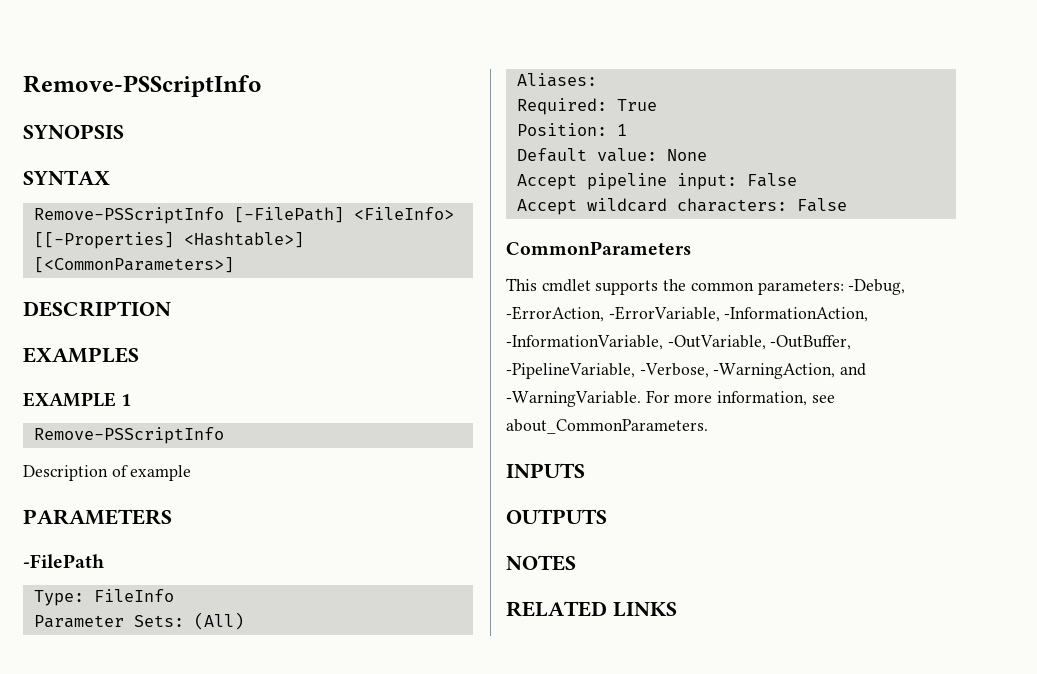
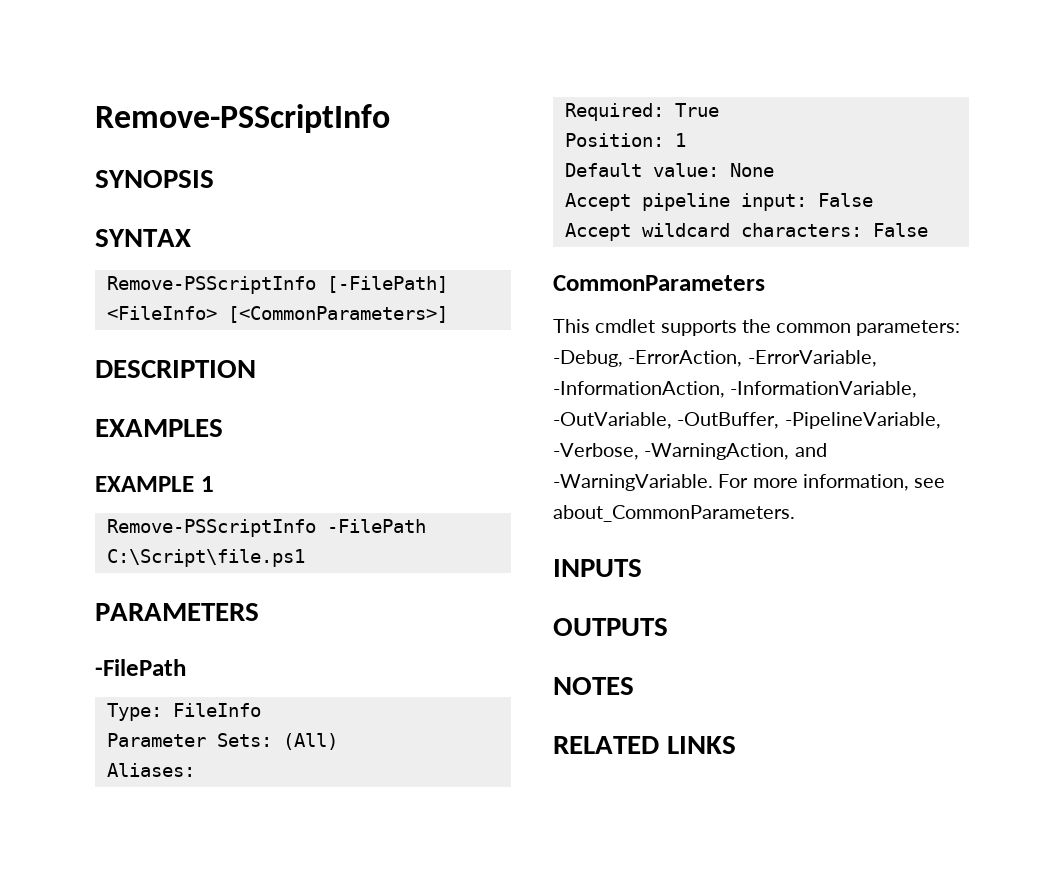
- Remove-PSScriptInfo [-FilePath] <FileInfo> [[-Properties] <Hashtable>] [<CommonParameters>]
+ Remove-PSScriptInfo [-FilePath] <FileInfo> [<CommonParameters>]
  EXAMPLE 1
- Remove-PSScriptInfo
- Description of example
+ Remove-PSScriptInfo -FilePath C:\Script\file.ps1

